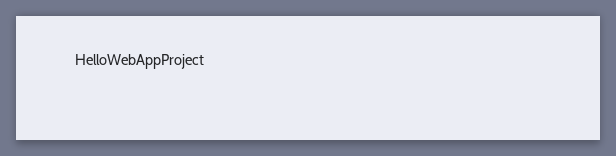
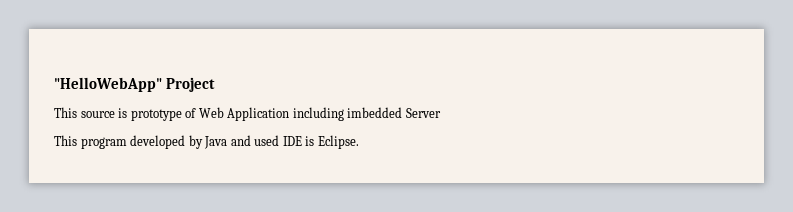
- HelloWebAppProject
+ "HelloWebApp" Project
+ This source is prototype of Web Application including imbedded Server
+ This program developed by Java and used IDE is Eclipse.

